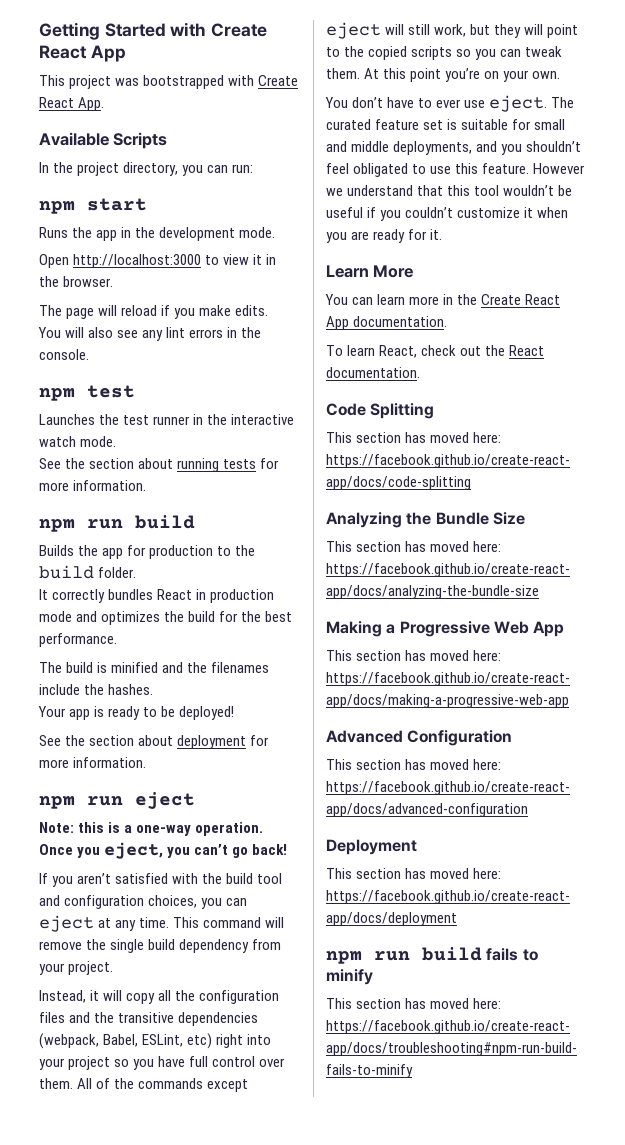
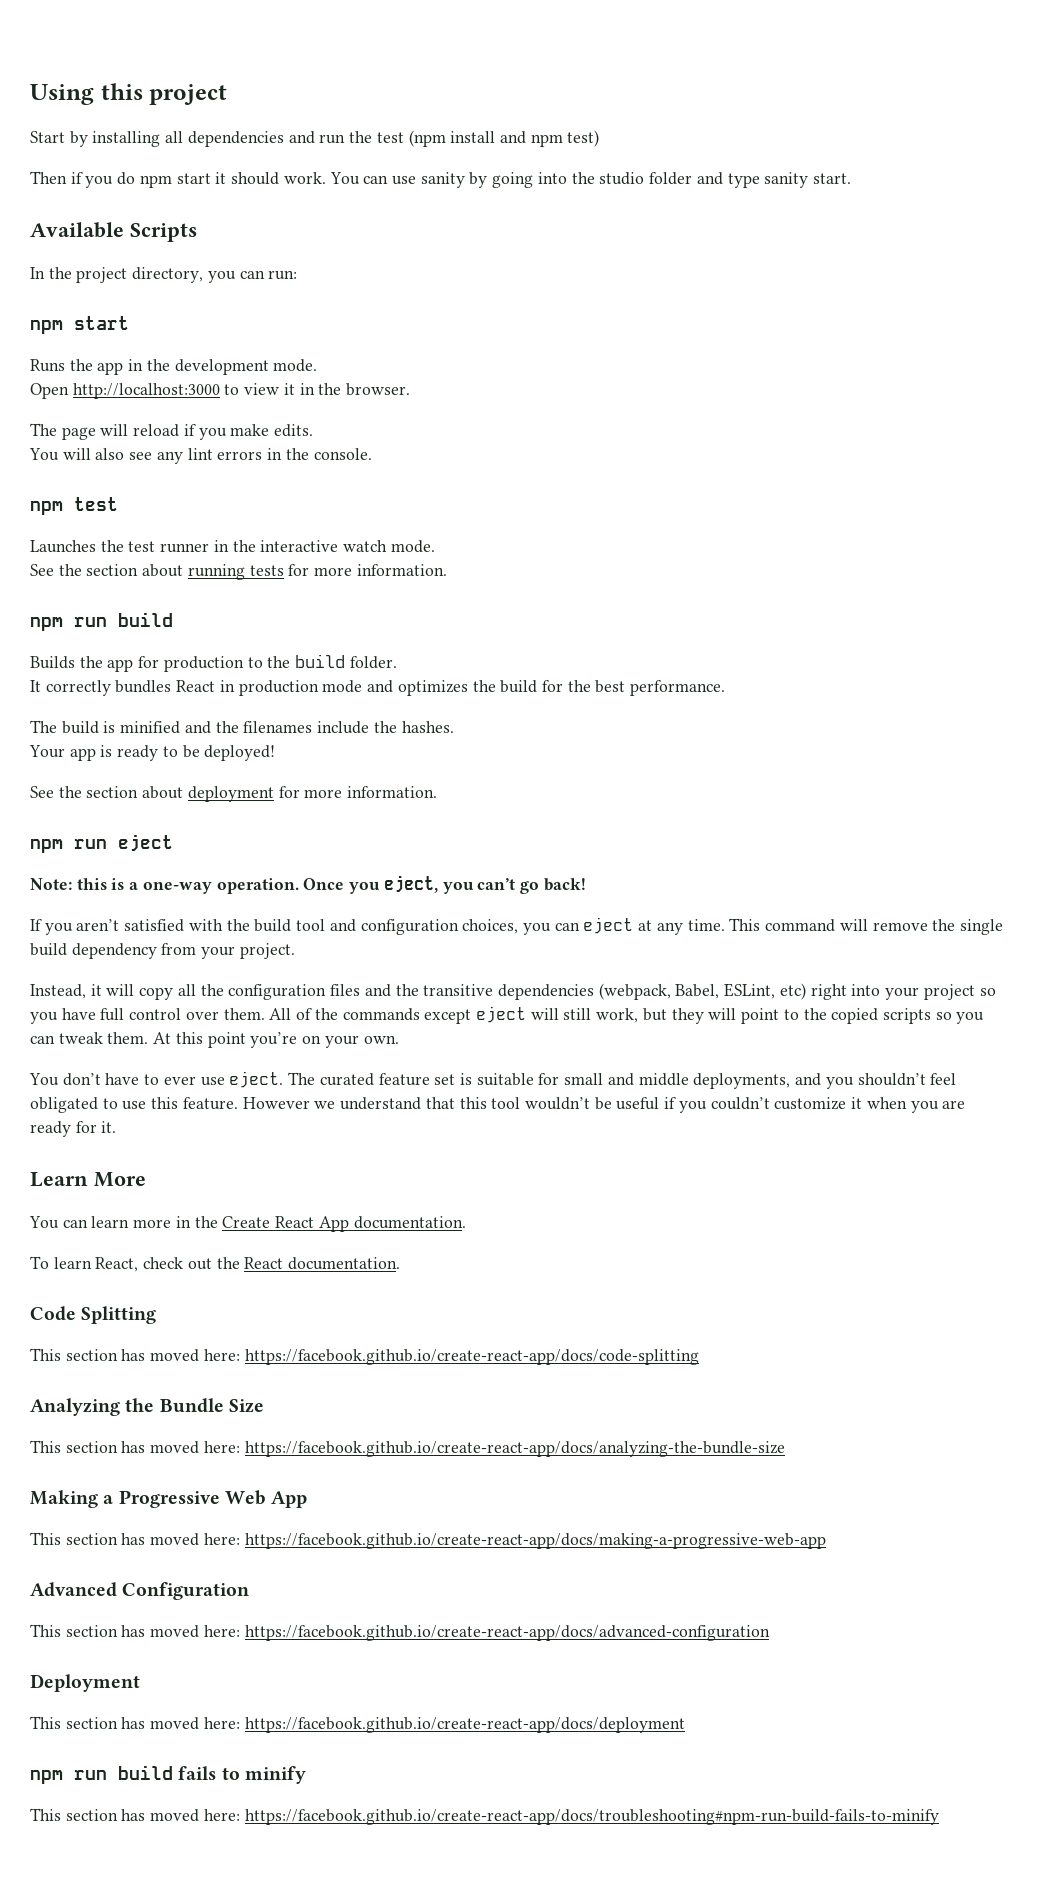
- Getting Started with Create React App
- This project was bootstrapped with Create React App.
+ Using this project
+ Start by installing all dependencies and run the test (npm install and npm test)
+ Then if you do npm start it should work. You can use sanity by going into the studio folder and type sanity start.

